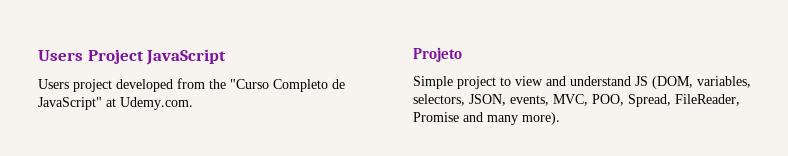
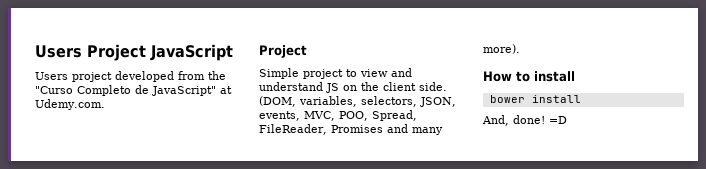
  Users project developed from the "Curso Completo de JavaScript" at Udemy.com.
- Projeto
+ Project
- Simple project to view and understand JS (DOM, variables, selectors, JSON, events, MVC, POO, Spread, FileReader, Promise and many more).
+ Simple project to view and understand JS on the client side. (DOM, variables, selectors, JSON, events, MVC, POO, Spread, FileReader, Promises and many more).
+ How to install
+ bower install
+ And, done! =D

